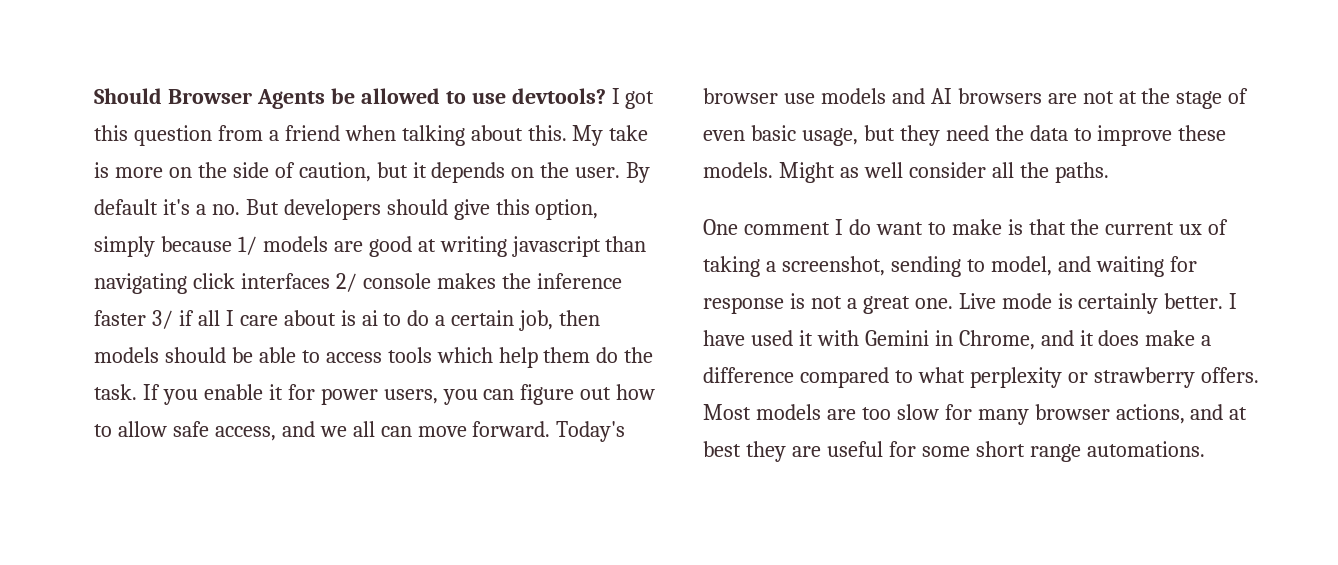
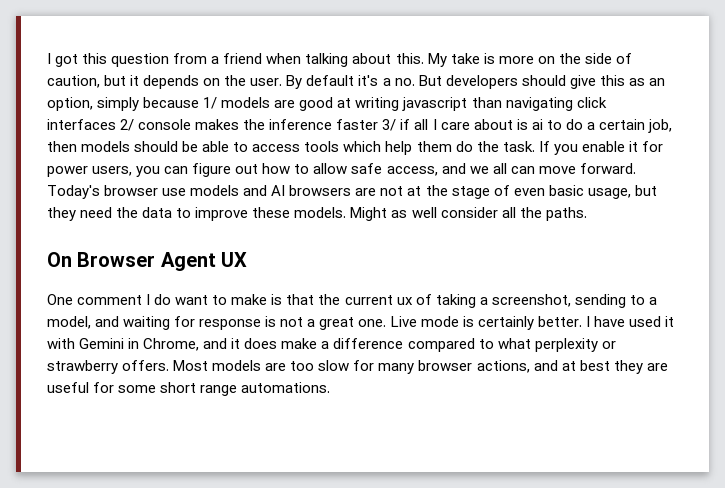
- Should Browser Agents be allowed to use devtools?
- By default it's a no. But developers should give this option, simply because 1/ models are good at writing javascript than navigating click interfaces 2/ console makes the inference faster 3/ if all I care about is ai to do a certain job, then models should be able to access tools which help them do the task.
+ By default it's a no. But developers should give this as an option, simply because 1/ models are good at writing javascript than navigating click interfaces 2/ console makes the inference faster 3/ if all I care about is ai to do a certain job, then models should be able to access tools which help them do the task.
+ On Browser Agent UX
- One comment I do want to make is that the current ux of taking a screenshot, sending to model, and waiting for response is not a great one.
+ One comment I do want to make is that the current ux of taking a screenshot, sending to a model, and waiting for response is not a great one.

